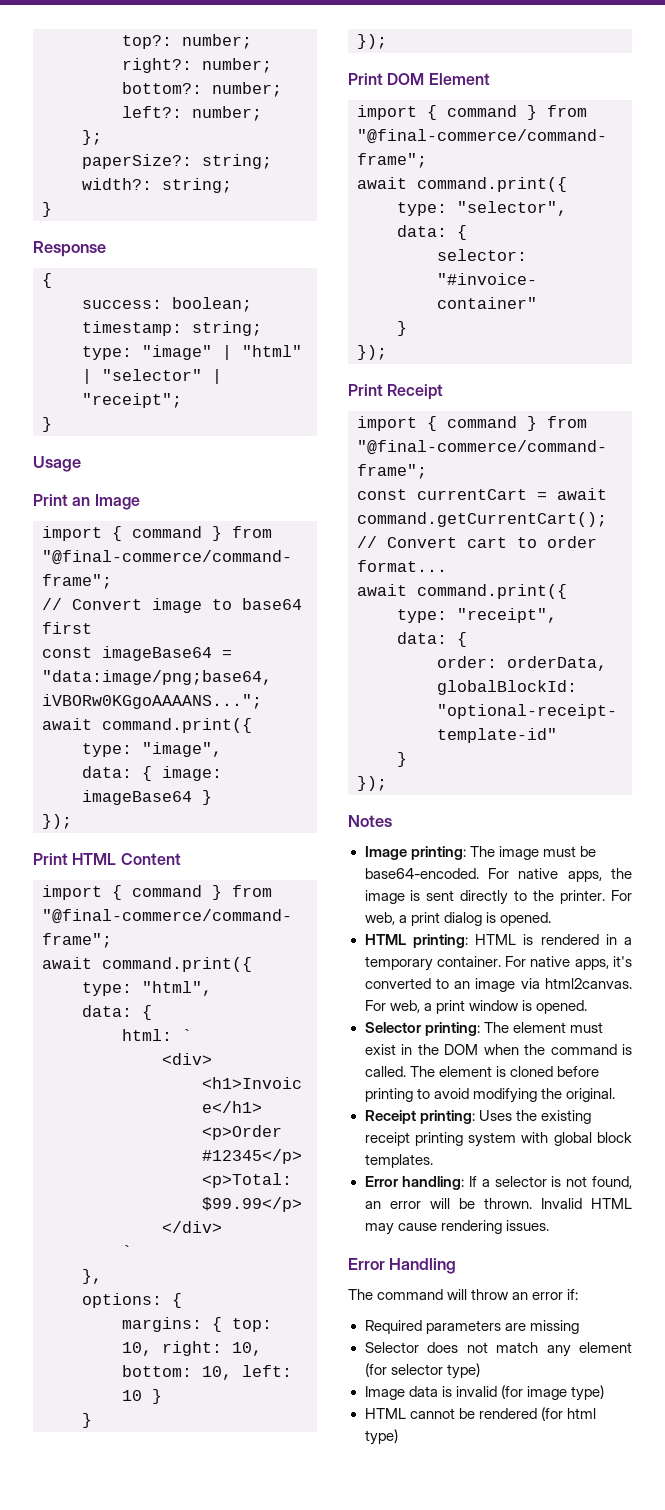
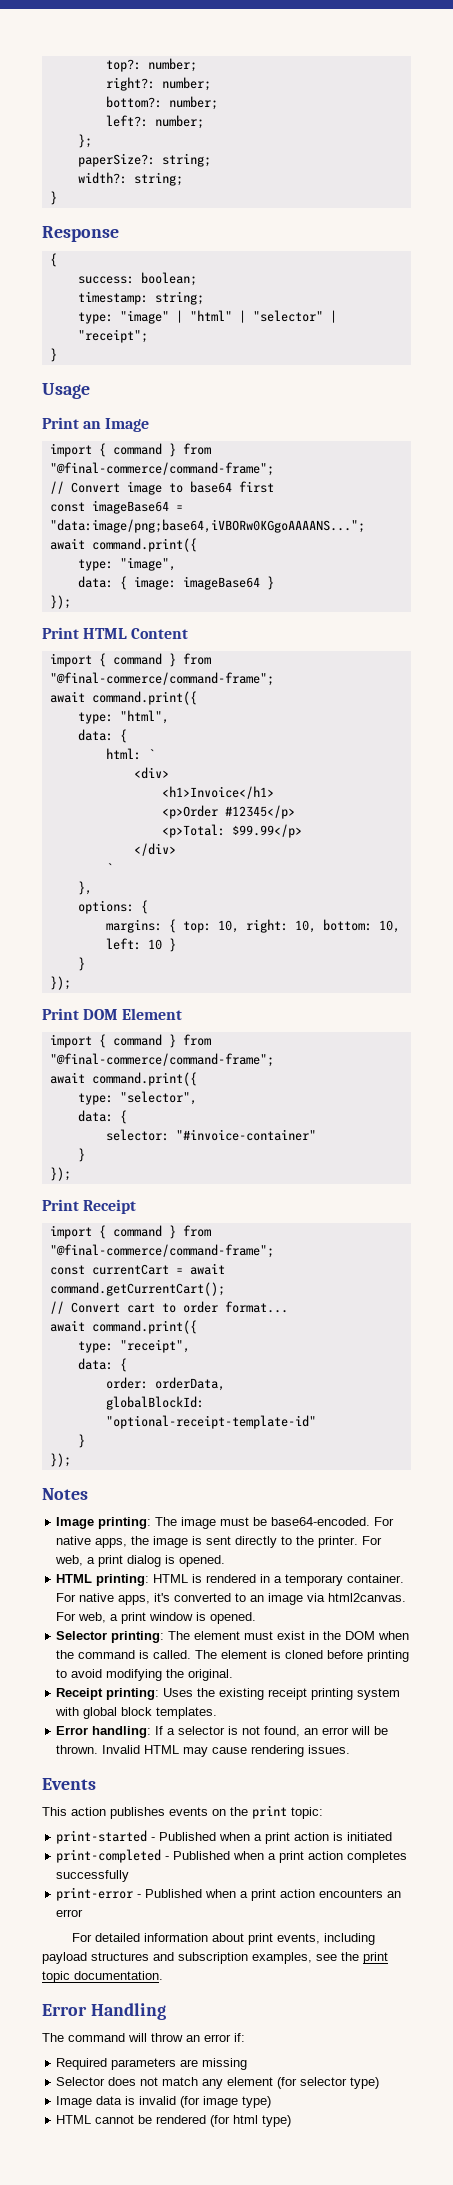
+ Events
+ This action publishes events on the print topic:
+ print-started - Published when a print action is initiated
+ print-completed - Published when a print action completes successfully
+ print-error - Published when a print action encounters an error
+ For detailed information about print events, including payload structures and subscription examples, see the print topic documentation.

